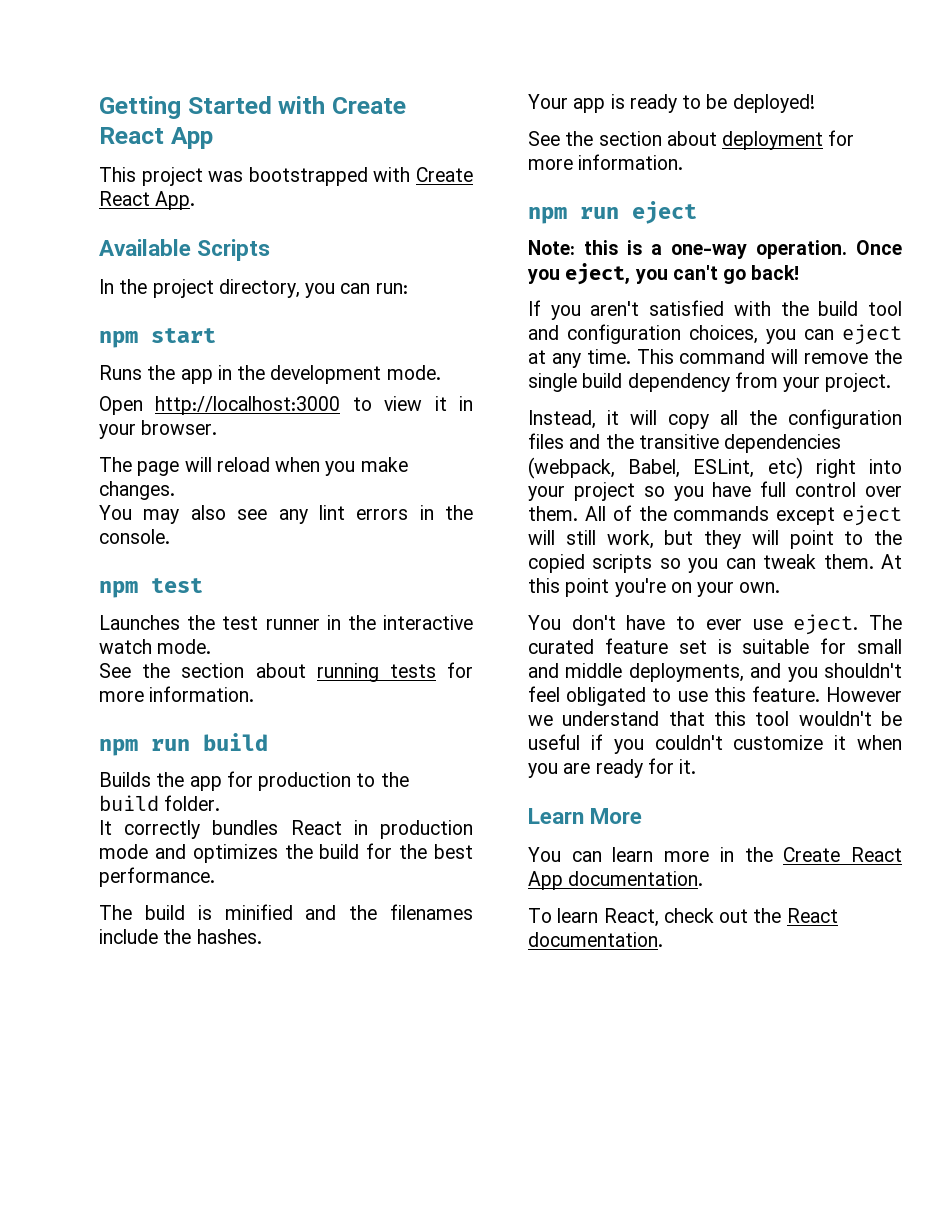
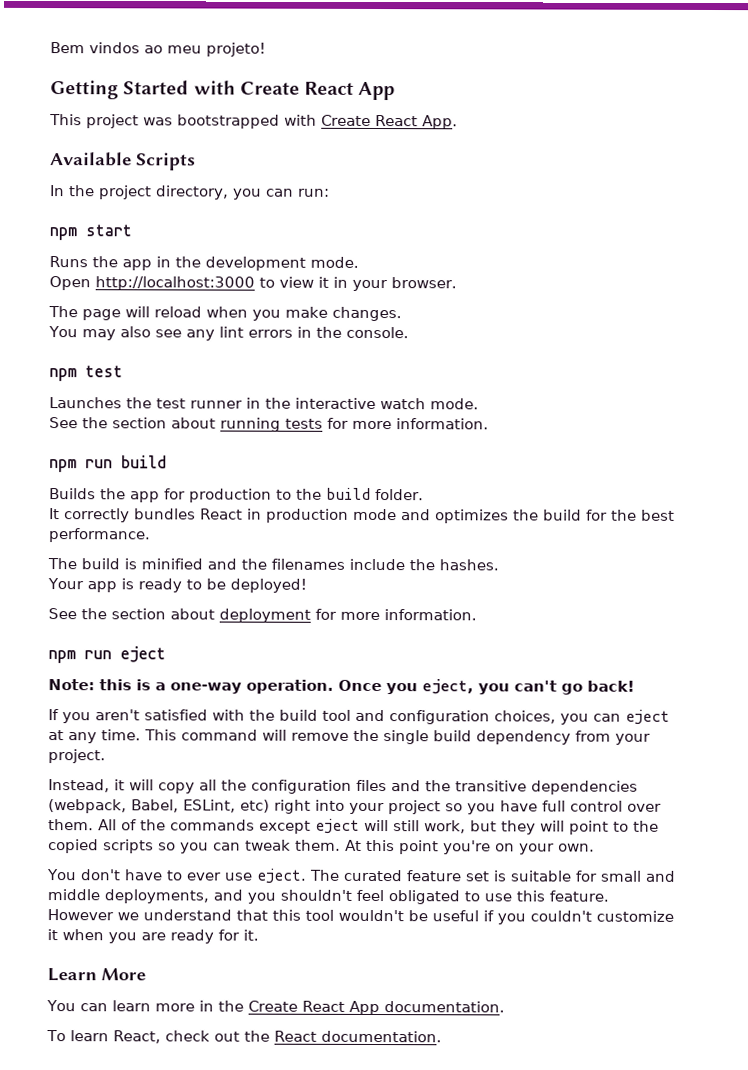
+ Bem vindos ao meu projeto!

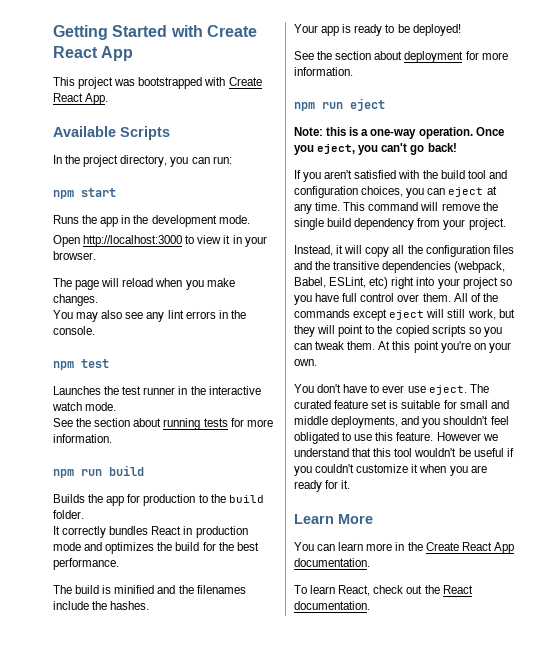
- Bem vindos ao meu projeto!

